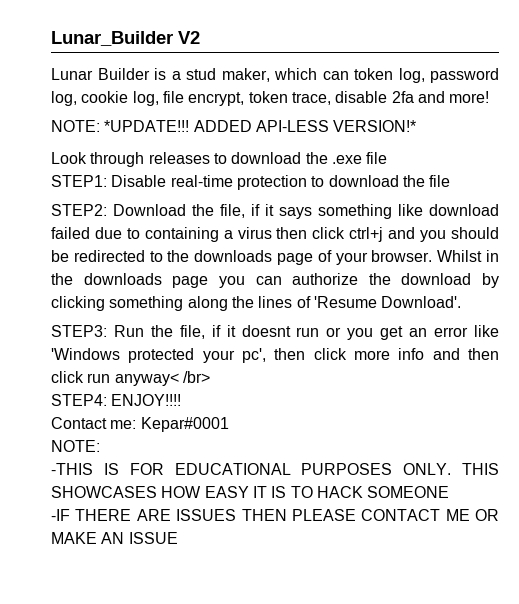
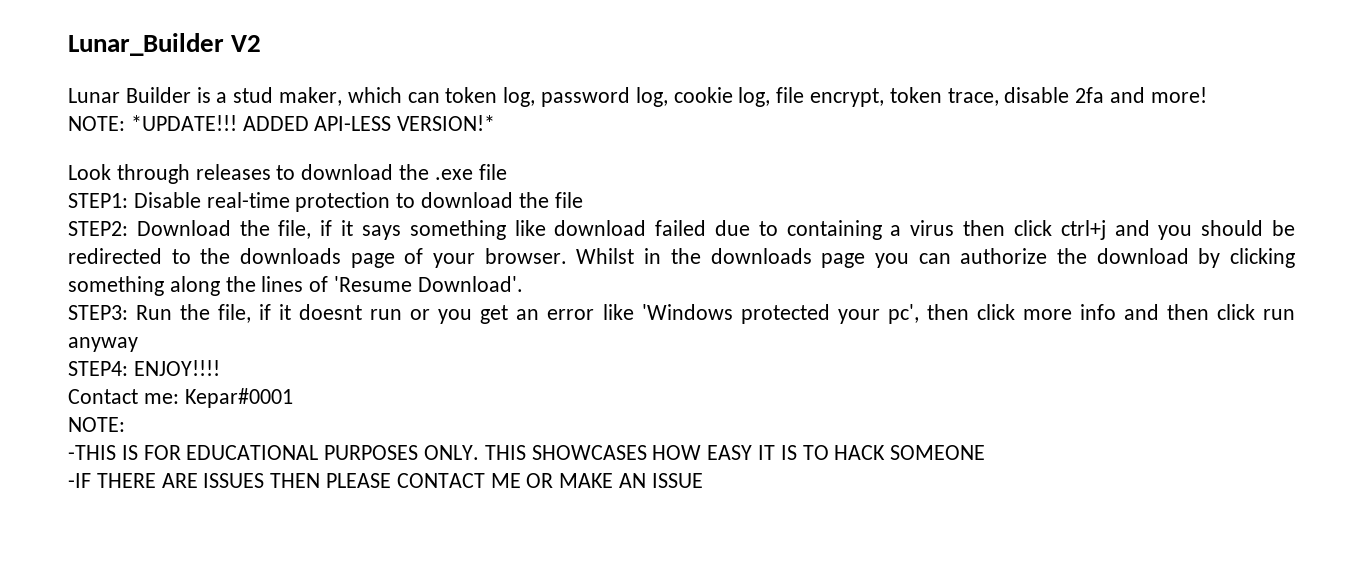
- STEP3: Run the file, if it doesnt run or you get an error like 'Windows protected your pc', then click more info and then click run anyway< /br>
+ STEP3: Run the file, if it doesnt run or you get an error like 'Windows protected your pc', then click more info and then click run anyway

